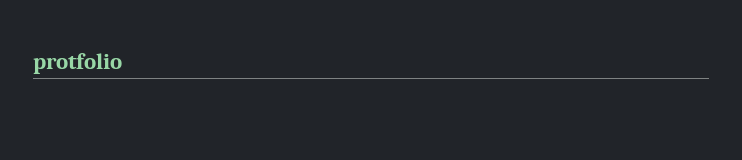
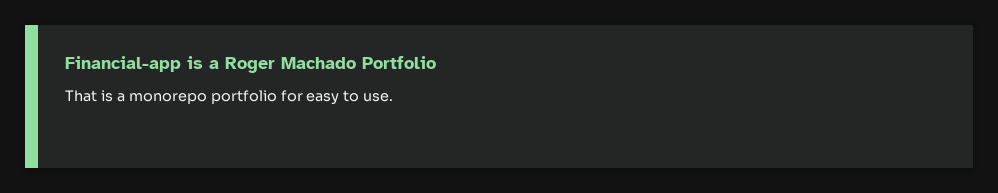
- protfolio
+ Financial-app is a Roger Machado Portfolio
+ That is a monorepo portfolio for easy to use.

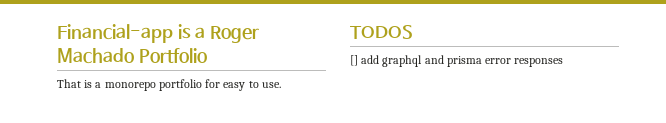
+ TODOS
+ [] add graphql and prisma error responses

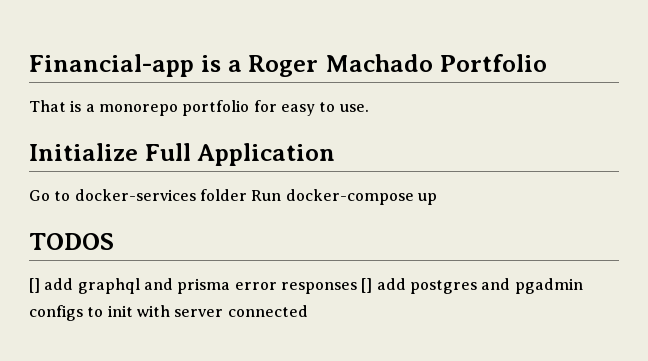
+ Initialize Full Application
+ Go to docker-services folder Run docker-compose up
- [] add graphql and prisma error responses
+ [] add graphql and prisma error responses [] add postgres and pgadmin configs to init with server connected

